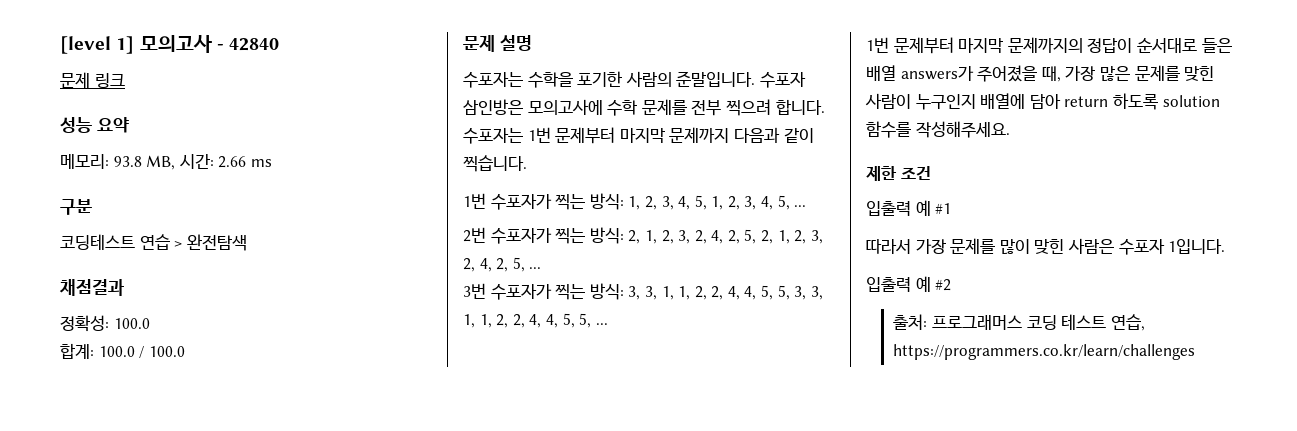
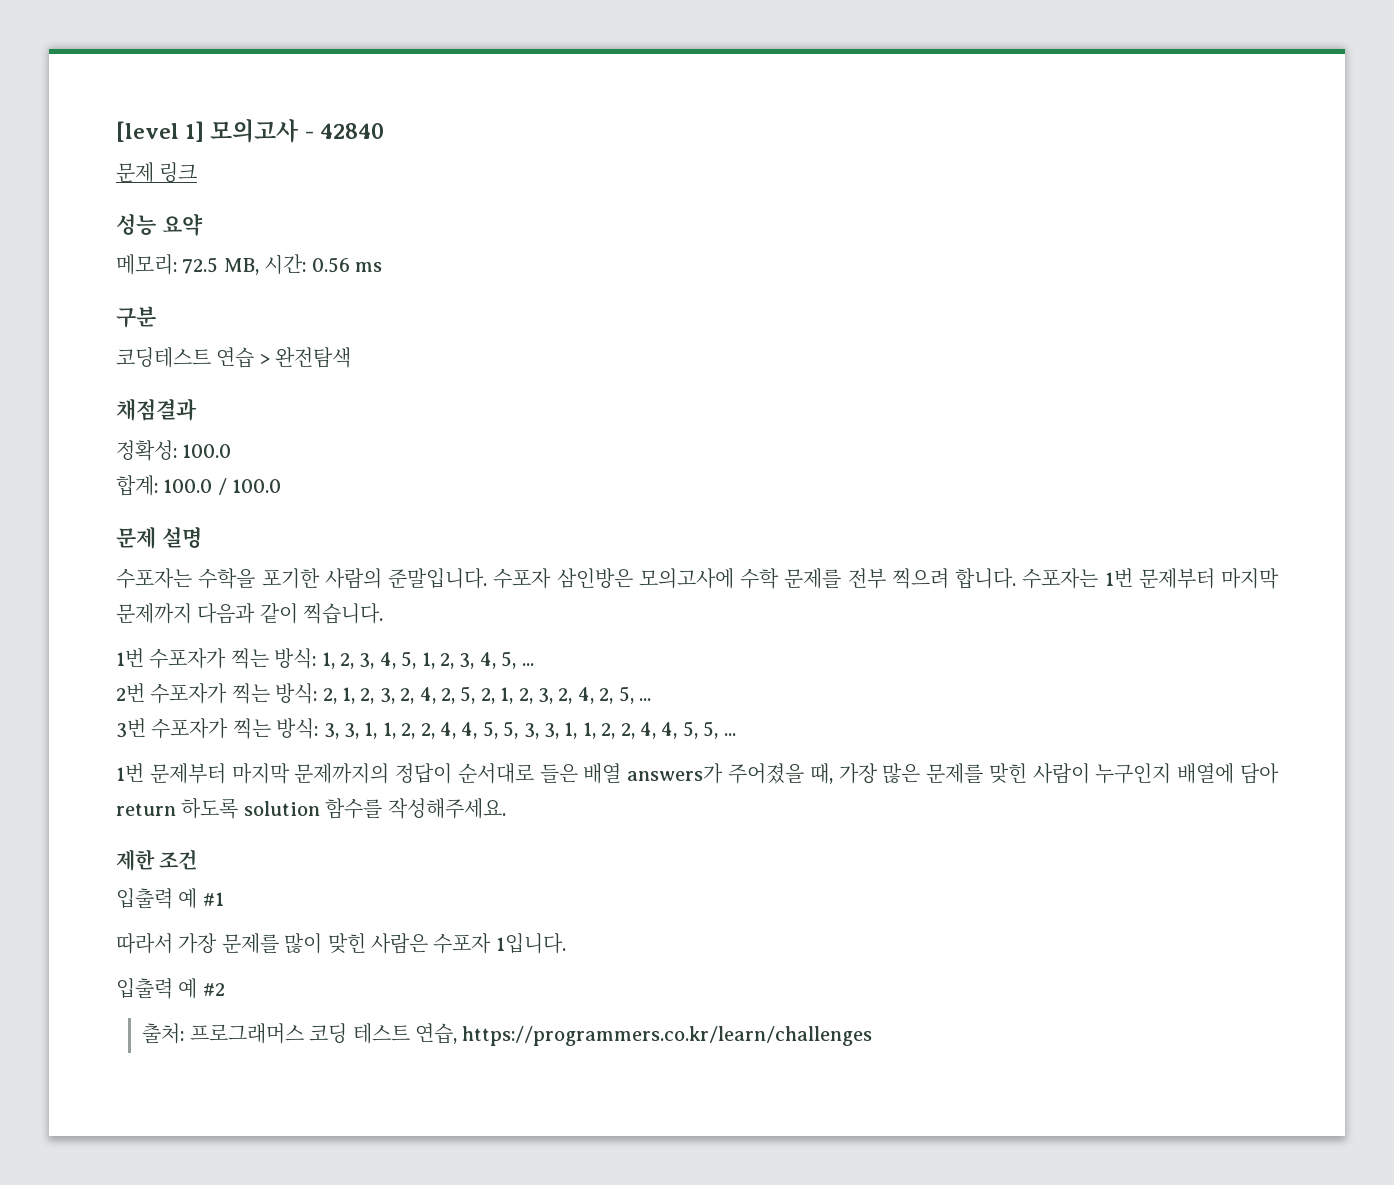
- 메모리: 93.8 MB, 시간: 2.66 ms
+ 메모리: 72.5 MB, 시간: 0.56 ms

